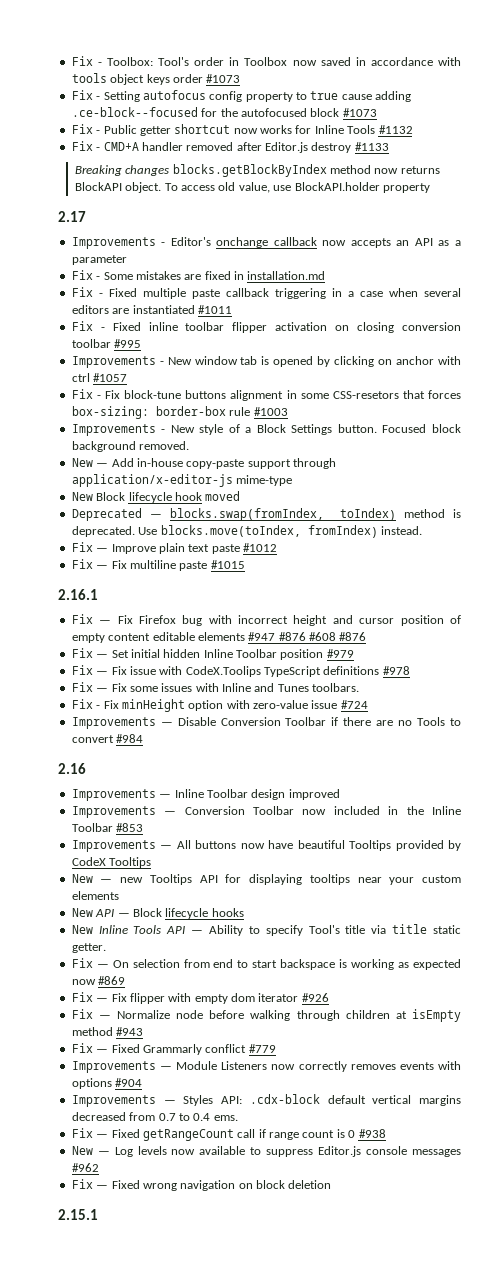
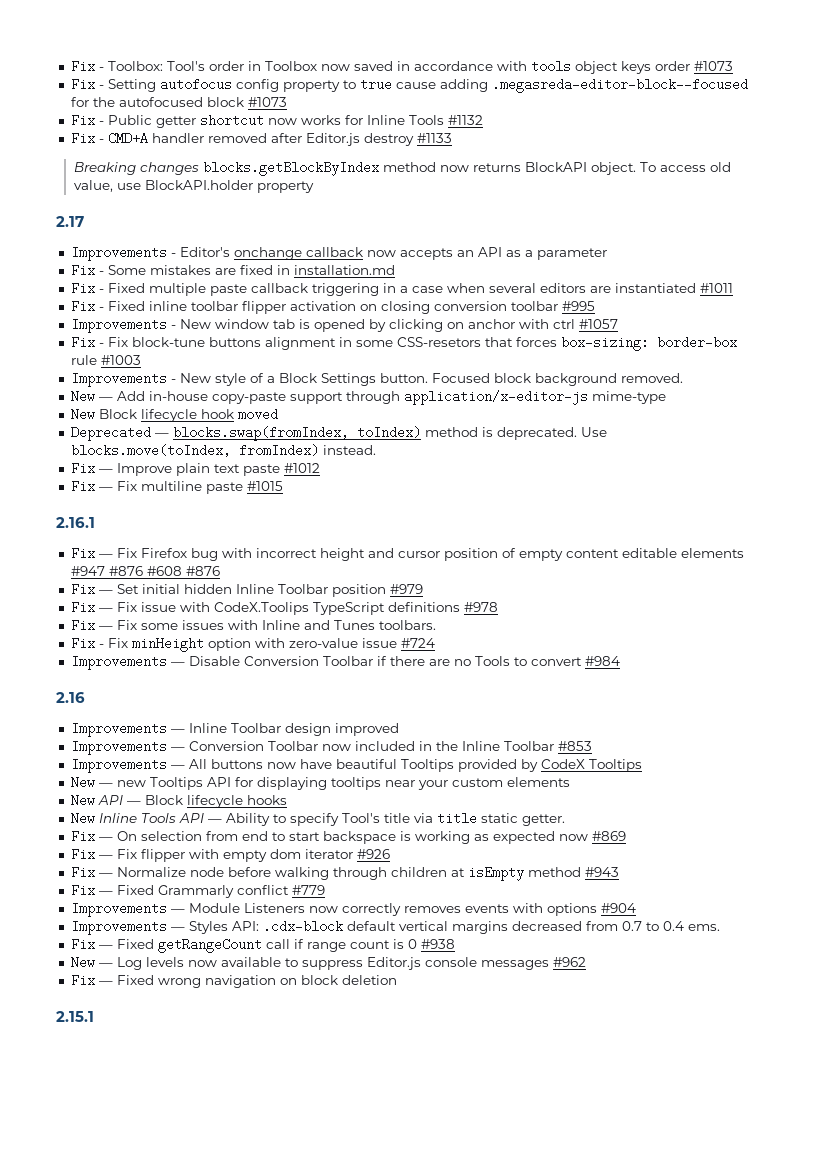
- Fix - Setting autofocus config property to true cause adding .ce-block--focused for the autofocused block #1073
+ Fix - Setting autofocus config property to true cause adding .megasreda-editor-block--focused for the autofocused block #1073

